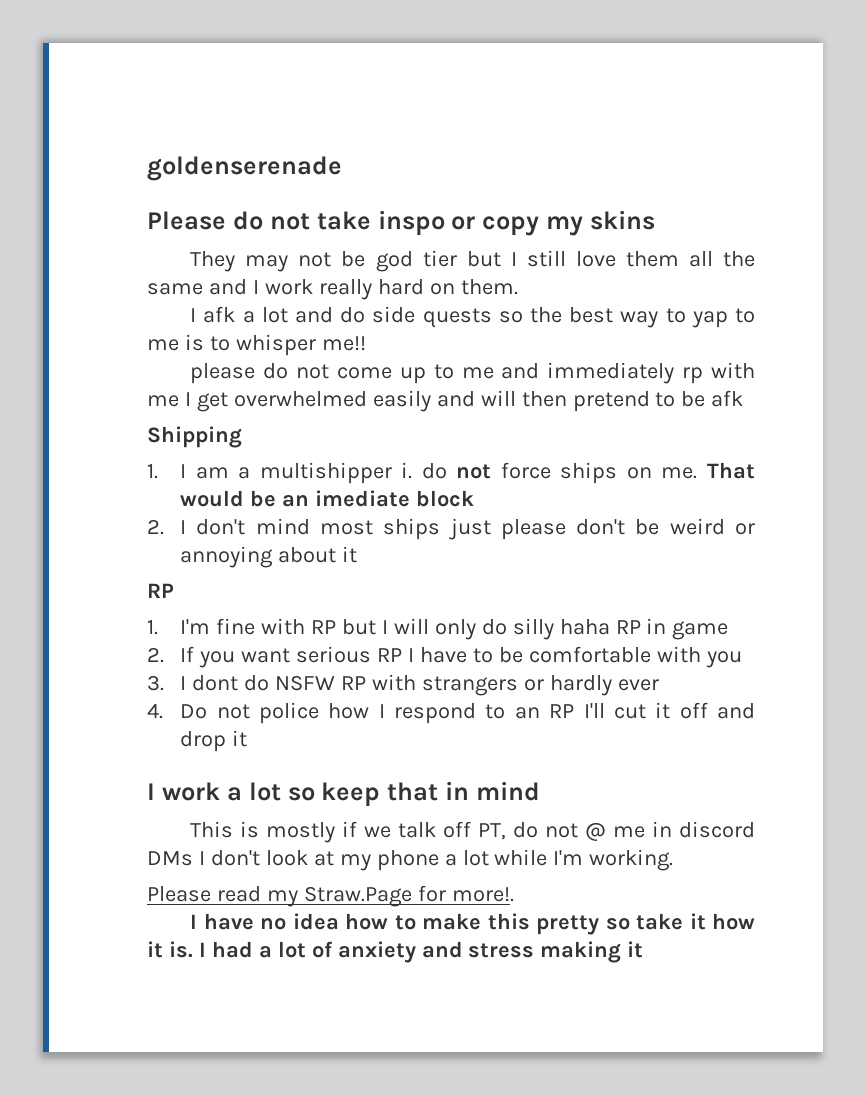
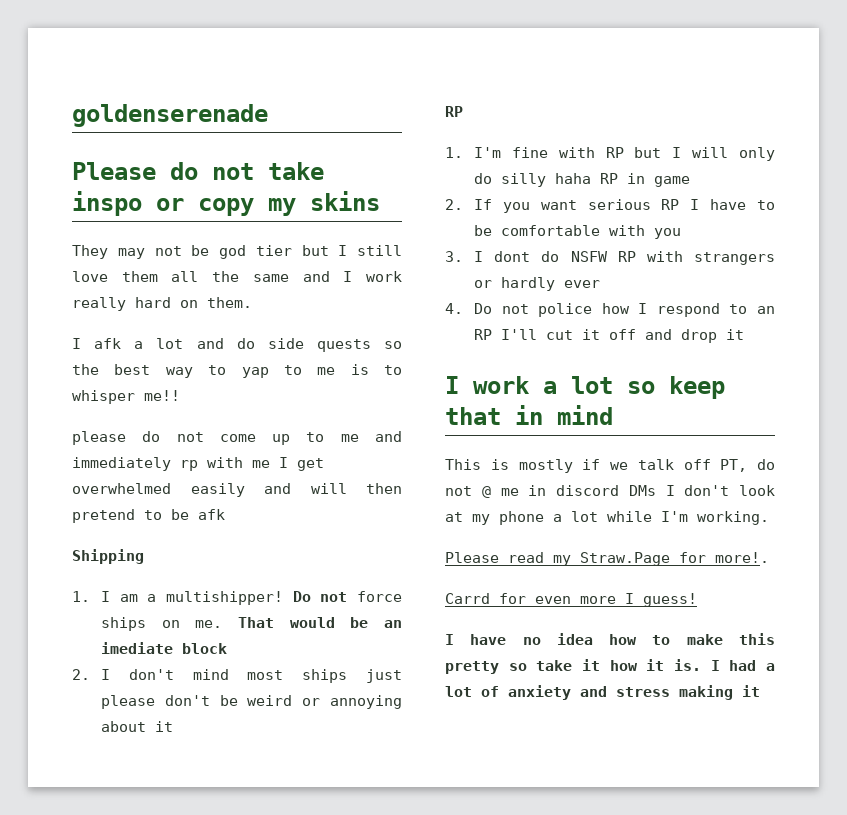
- 1. I am a multishipper i. do not force ships on me.
+ 1. I am a multishipper! Do not force ships on me.
+ Carrd for even more I guess!

